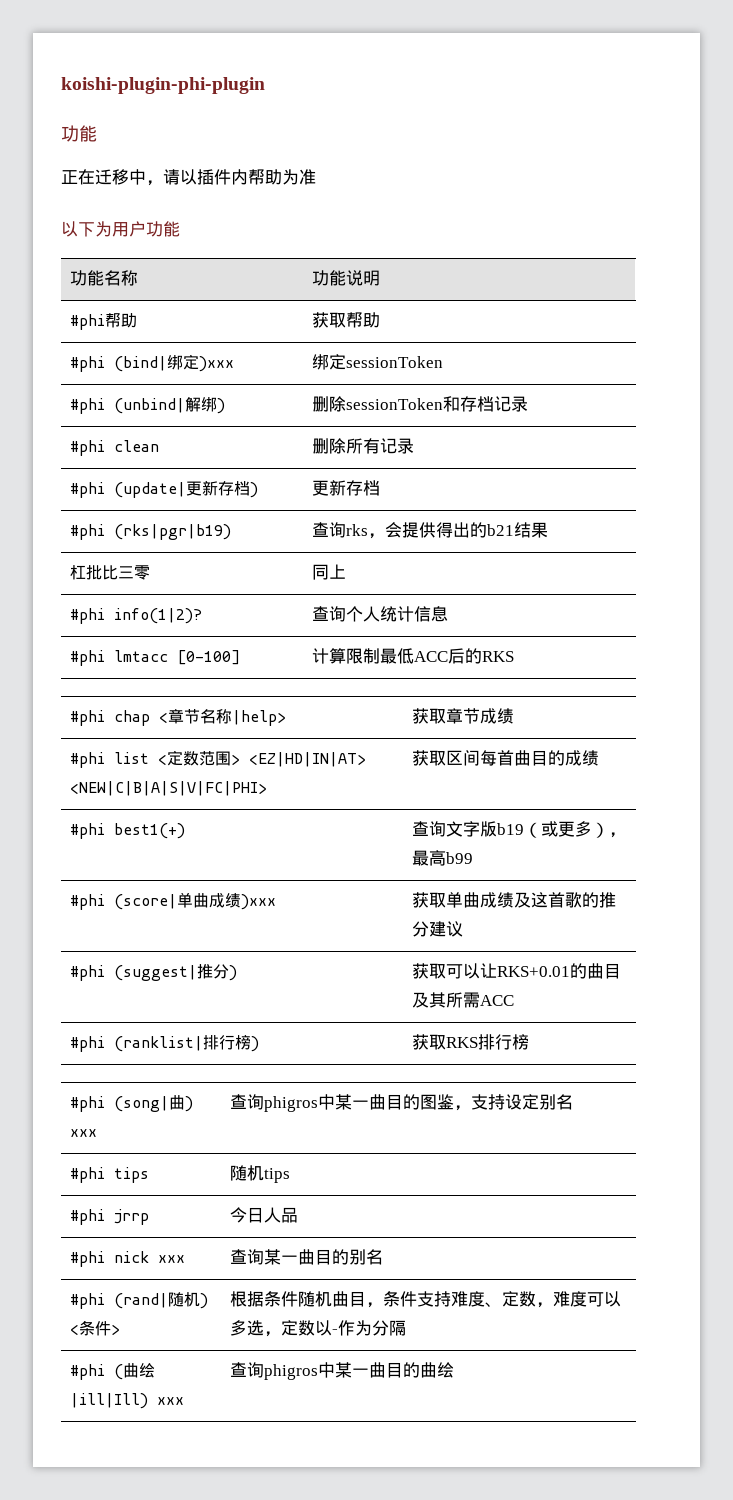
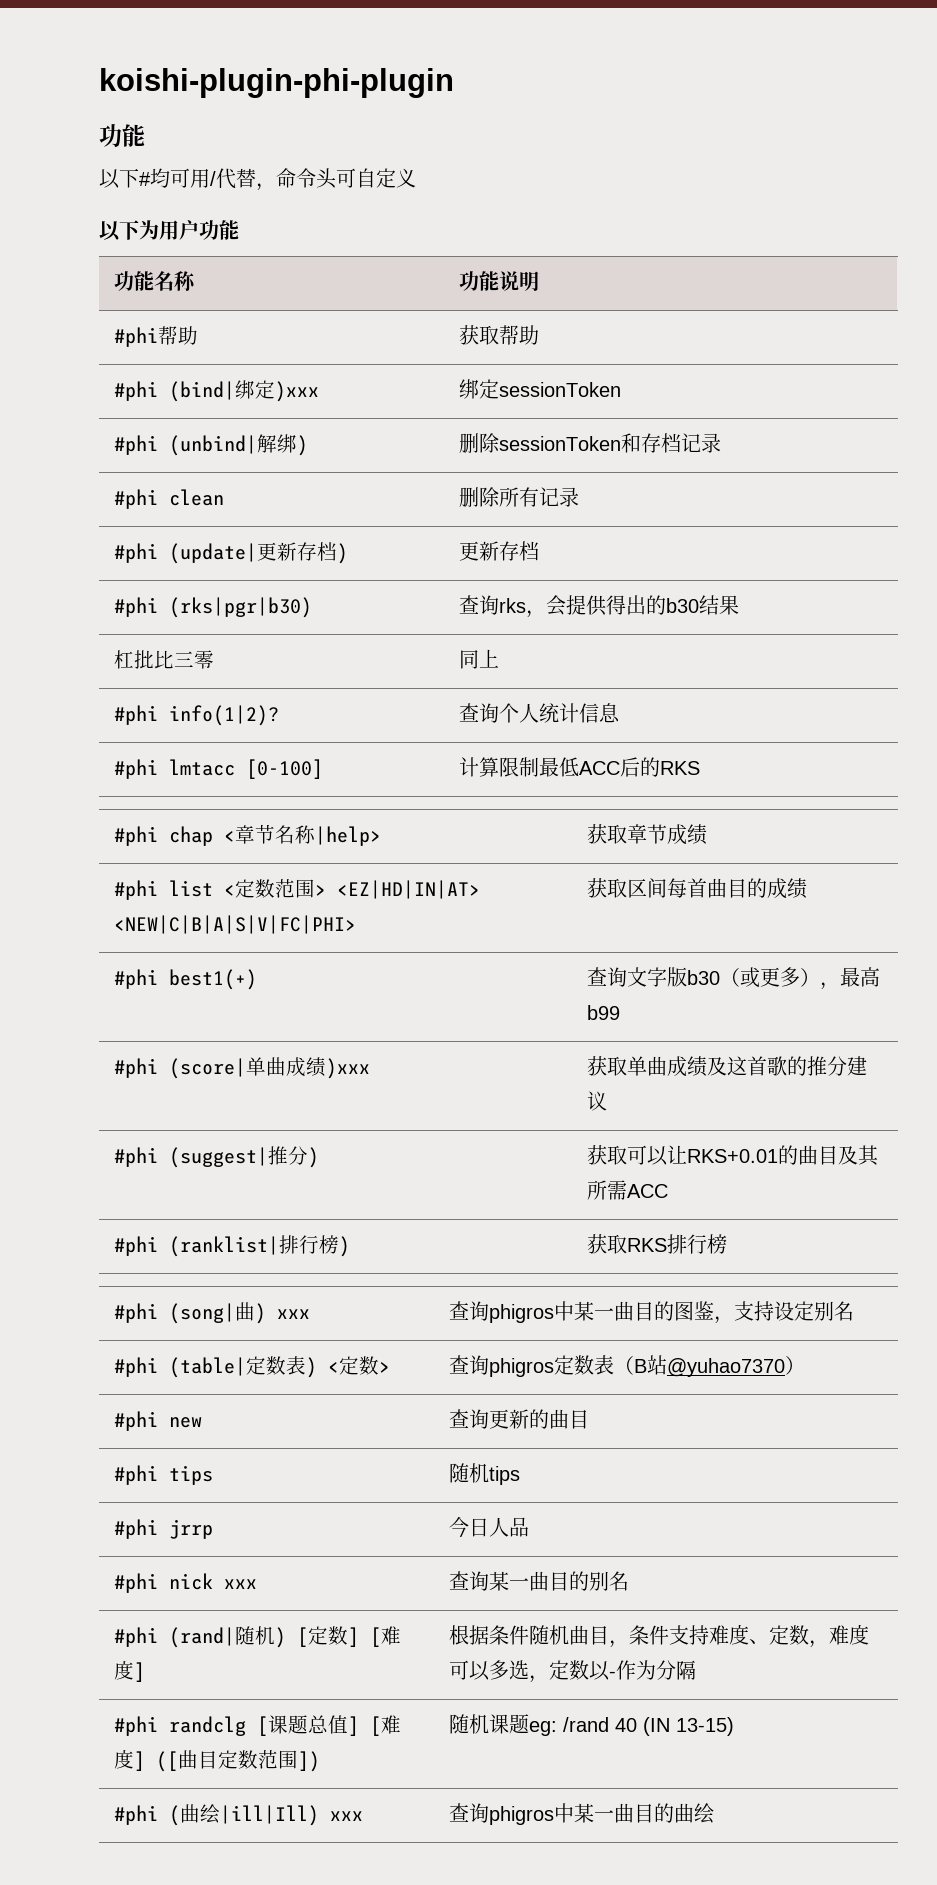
- 正在迁移中，请以插件内帮助为准
+ 以下#均可用/代替，命令头可自定义
- #phi (rks|pgr|b19) | 查询rks，会提供得出的b21结果
+ #phi (rks|pgr|b30) | 查询rks，会提供得出的b30结果
- #phi best1(+) | 查询文字版b19（或更多），最高b99
+ #phi best1(+) | 查询文字版b30（或更多），最高b99
+ #phi (table|定数表) <定数> | 查询phigros定数表（B站@yuhao7370）
+ #phi new | 查询更新的曲目
- #phi (rand|随机) <条件> | 根据条件随机曲目，条件支持难度、定数，难度可以多选，定数以-作为分隔
+ #phi (rand|随机) [定数] [难度] | 根据条件随机曲目，条件支持难度、定数，难度可以多选，定数以-作为分隔
+ #phi randclg [课题总值] [难度] ([曲目定数范围]) | 随机课题eg: /rand 40 (IN 13-15)

